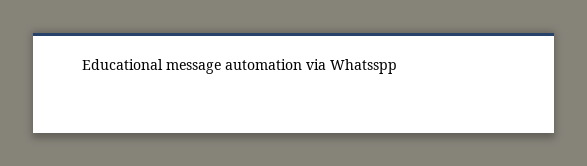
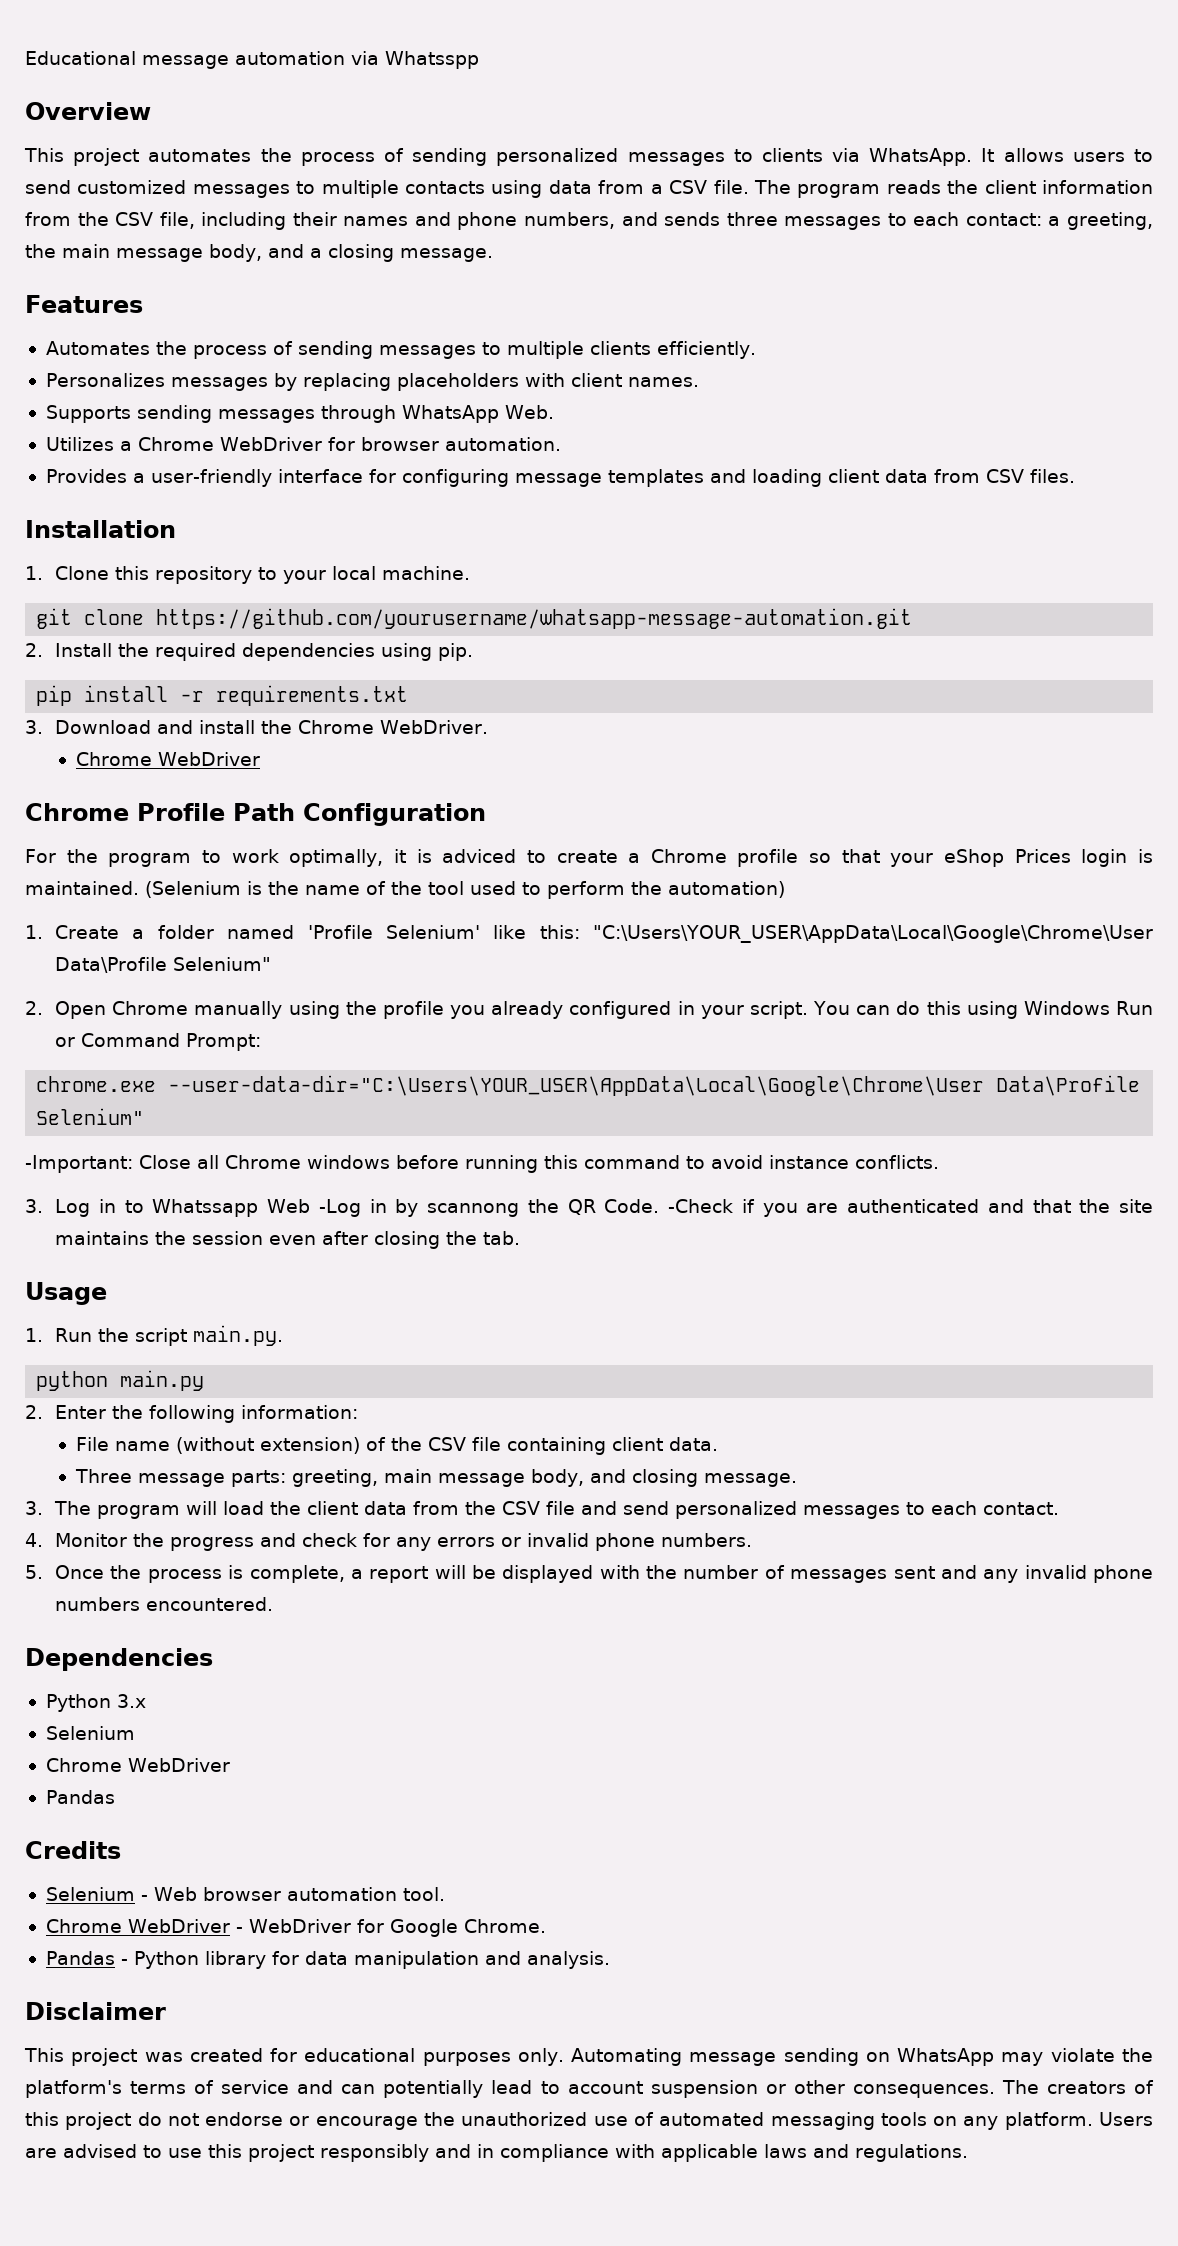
+ Overview
+ This project automates the process of sending personalized messages to clients via WhatsApp. It allows users to send customized messages to multiple contacts using data from a CSV file. The program reads the client information from the CSV file, including their names and phone numbers, and sends three messages to each contact: a greeting, the main message body, and a closing message.
+ Features
+ Automates the process of sending messages to multiple clients efficiently.
+ Personalizes messages by replacing placeholders with client names.
+ Supports sending messages through WhatsApp Web.
+ Utilizes a Chrome WebDriver for browser automation.
+ Provides a user-friendly interface for configuring message templates and loading client data from CSV files.
+ Installation
+ 1. Clone this repository to your local machine.
+ git clone https://github.com/yourusername/whatsapp-message-automation.git
+ 2. Install the required dependencies using pip.
+ pip install -r requirements.txt
+ 3. Download and install the Chrome WebDriver.
+ Chrome WebDriver
+ Chrome Profile Path Configuration
+ For the program to work optimally, it is adviced to create a Chrome profile so that your eShop Prices login is maintained. (Selenium is the name of the tool used to perform the automation)
+ 1. Create a folder named 'Profile Selenium' like this: "C:\Users\YOUR_USER\AppData\Local\Google\Chrome\User Data\Profile Selenium"
+ 2. Open Chrome manually using the profile you already configured in your script. You can do this using Windows Run or Command Prompt:
+ chrome.exe --user-data-dir="C:\Users\YOUR_USER\AppData\Local\Google\Chrome\User Data\Profile Selenium"
+ -Important: Close all Chrome windows before running this command to avoid instance conflicts.
+ 3. Log in to Whatssapp Web -Log in by scannong the QR Code. -Check if you are authenticated and that the site maintains the session even after closing the tab.
+ Usage
+ 1. Run the script main.py.
+ python main.py
+ 2. Enter the following information:
+ File name (without extension) of the CSV file containing client data.
+ Three message parts: greeting, main message body, and closing message.
+ 3. The program will load the client data from the CSV file and send personalized messages to each contact.
+ 4. Monitor the progress and check for any errors or invalid phone numbers.
+ 5. Once the process is complete, a report will be displayed with the number of messages sent and any invalid phone numbers encountered.
+ Dependencies
+ Python 3.x
+ Selenium
+ Chrome WebDriver
+ Pandas
+ Credits
+ Selenium - Web browser automation tool.
+ Chrome WebDriver - WebDriver for Google Chrome.
+ Pandas - Python library for data manipulation and analysis.
+ Disclaimer
+ This project was created for educational purposes only. Automating message sending on WhatsApp may violate the platform's terms of service and can potentially lead to account suspension or other consequences. The creators of this project do not endorse or encourage the unauthorized use of automated messaging tools on any platform. Users are advised to use this project responsibly and in compliance with applicable laws and regulations.

